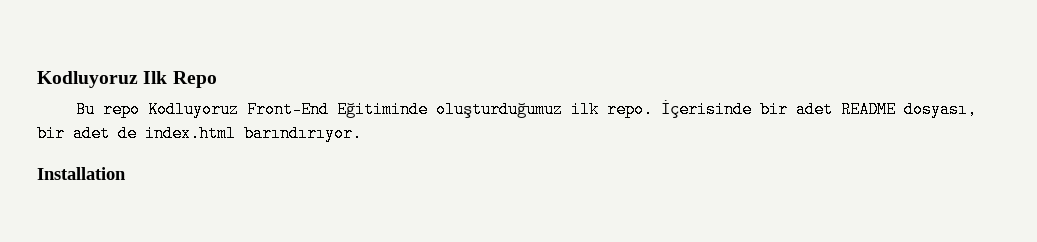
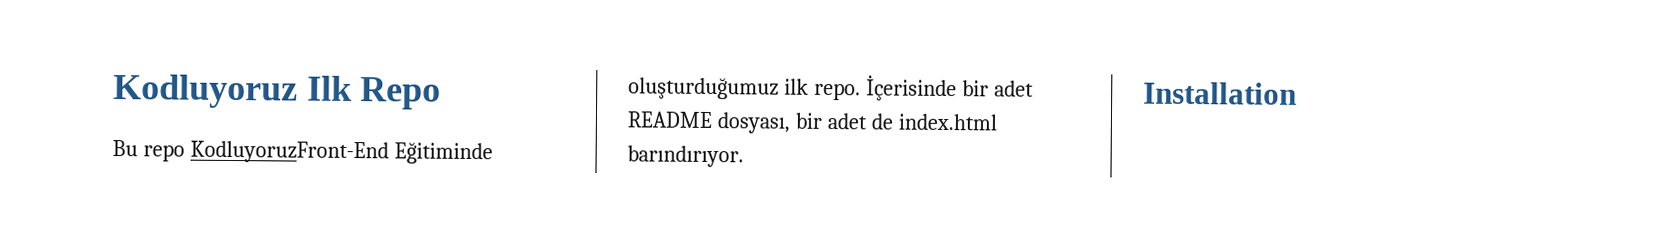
- Bu repo Kodluyoruz Front-End Eğitiminde oluşturduğumuz ilk repo.
+ Bu repo KodluyoruzFront-End Eğitiminde oluşturduğumuz ilk repo.

